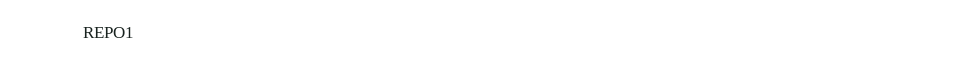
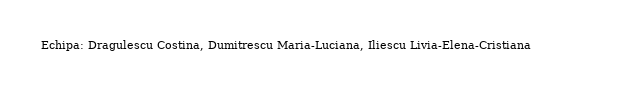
- REPO1
+ Echipa: Dragulescu Costina, Dumitrescu Maria-Luciana, Iliescu Livia-Elena-Cristiana

